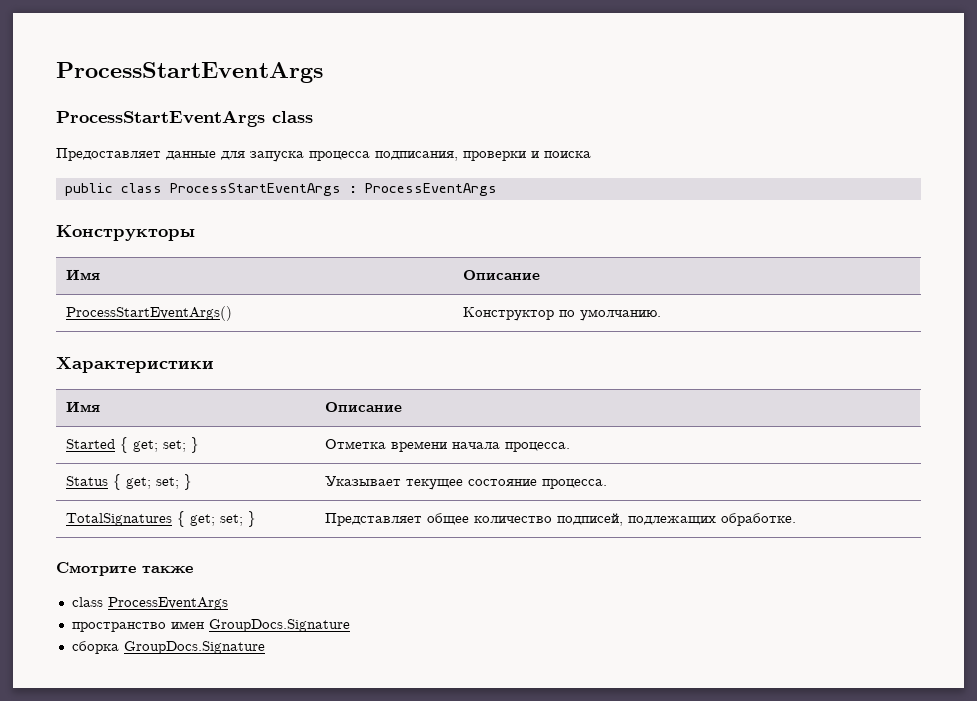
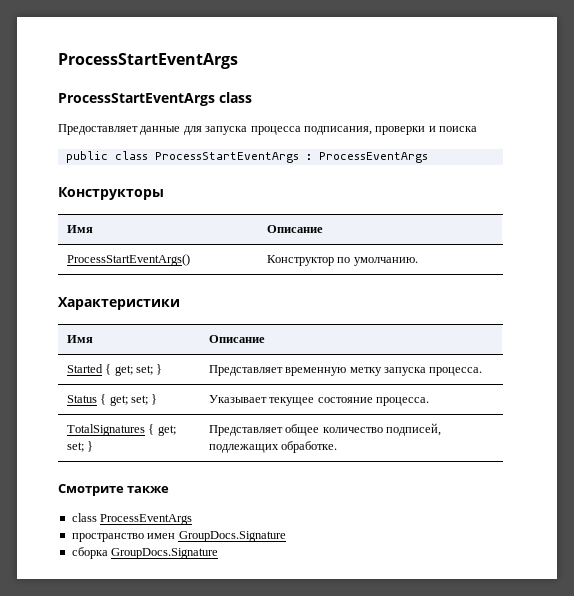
- Started { get; set; } | Отметка времени начала процесса.
+ Started { get; set; } | Представляет временную метку запуска процесса.

